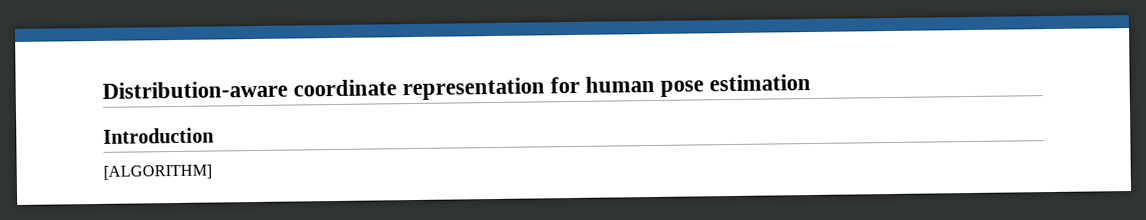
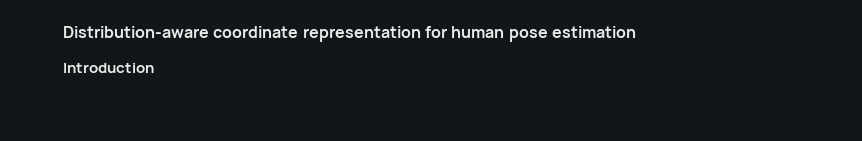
- [ALGORITHM]

